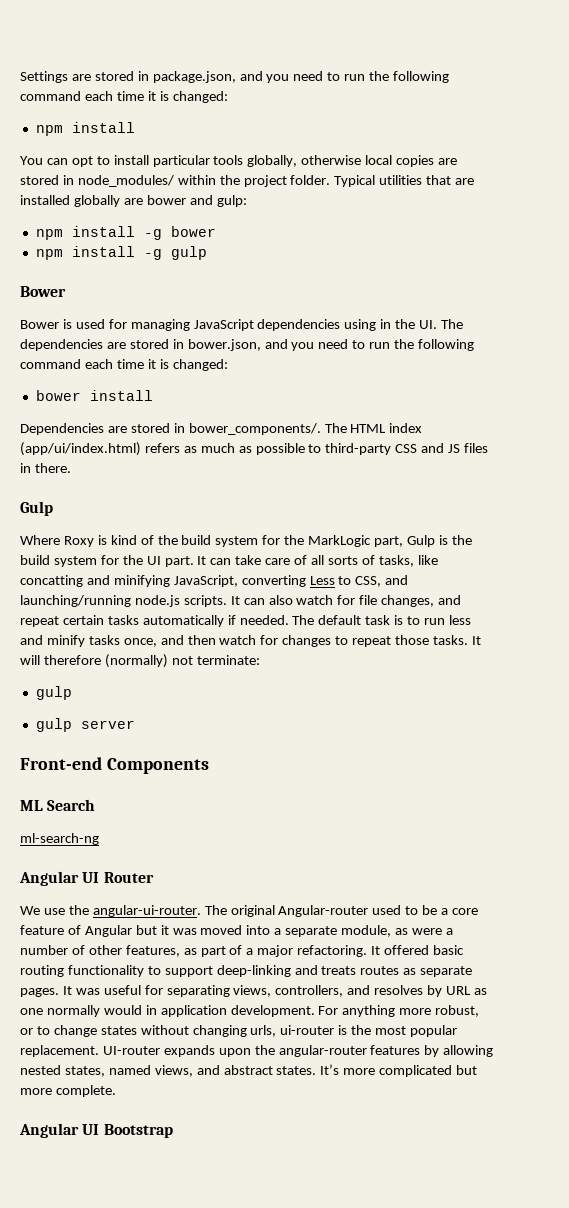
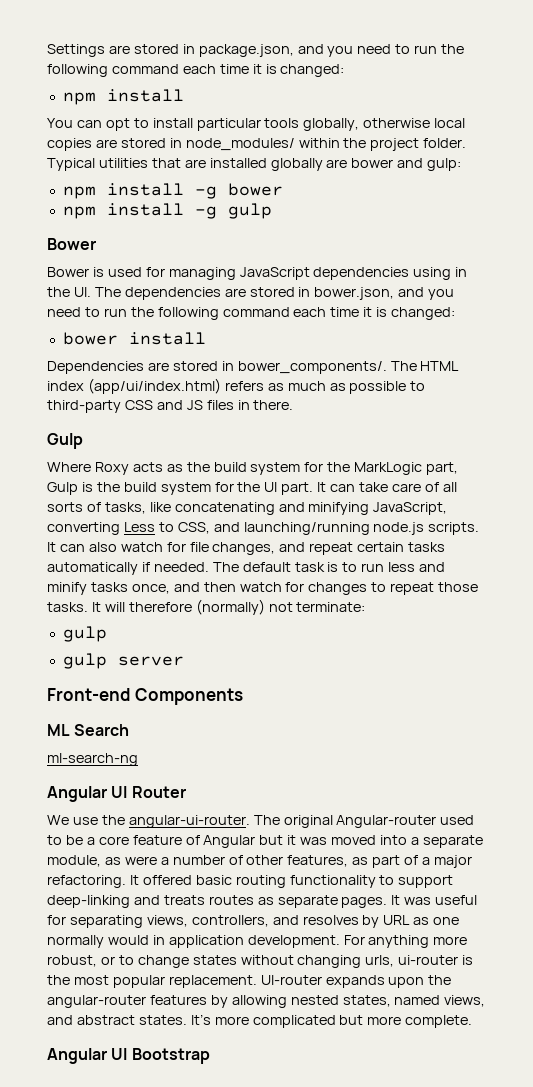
- Where Roxy is kind of the build system for the MarkLogic part, Gulp is the build system for the UI part.
+ Where Roxy acts as the build system for the MarkLogic part, Gulp is the build system for the UI part.
- It can take care of all sorts of tasks, like concatting and minifying JavaScript, converting Less to CSS, and launching/running node.js scripts.
+ It can take care of all sorts of tasks, like concatenating and minifying JavaScript, converting Less to CSS, and launching/running node.js scripts.

